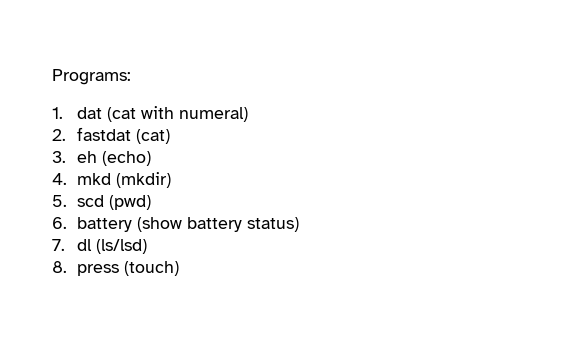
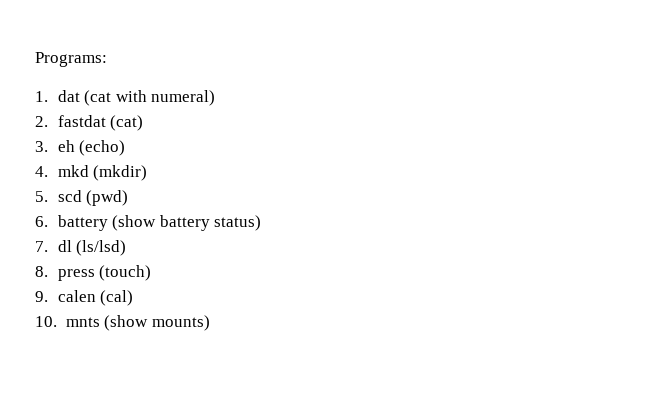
+ 9. calen (cal)
+ 10. mnts (show mounts)

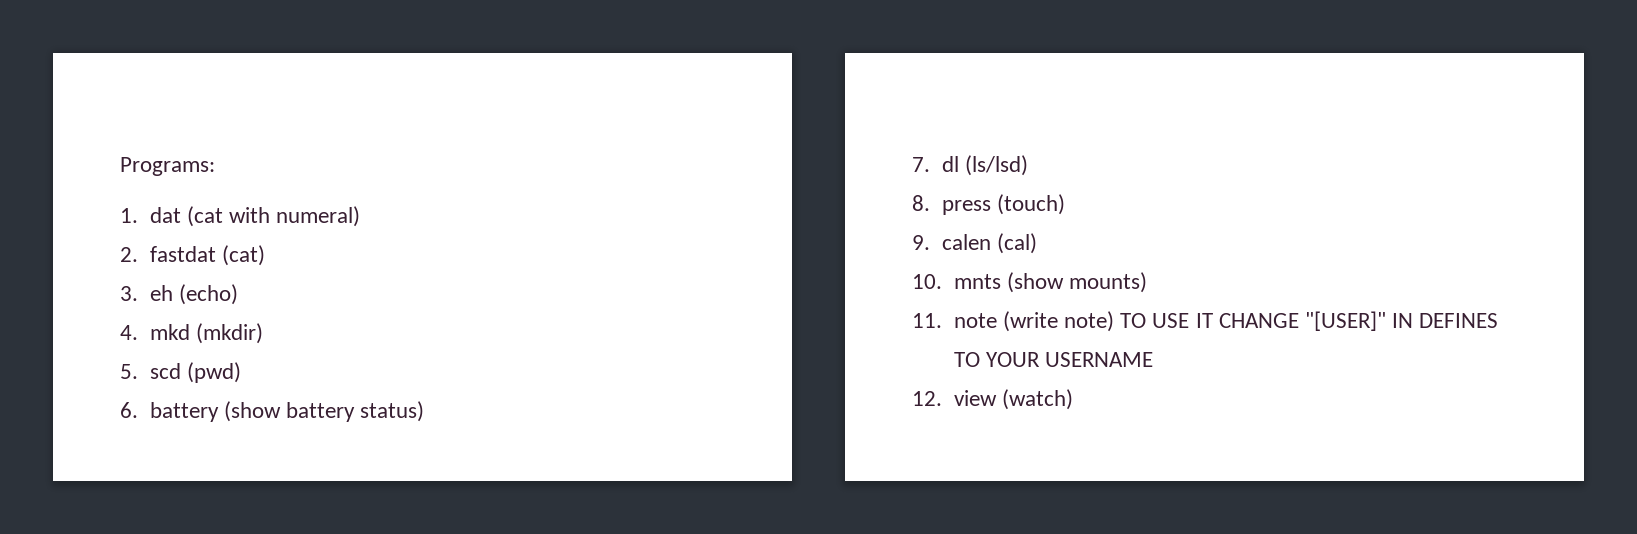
+ 11. note (write note) TO USE IT CHANGE "[USER]" IN DEFINES TO YOUR USERNAME
+ 12. view (watch)

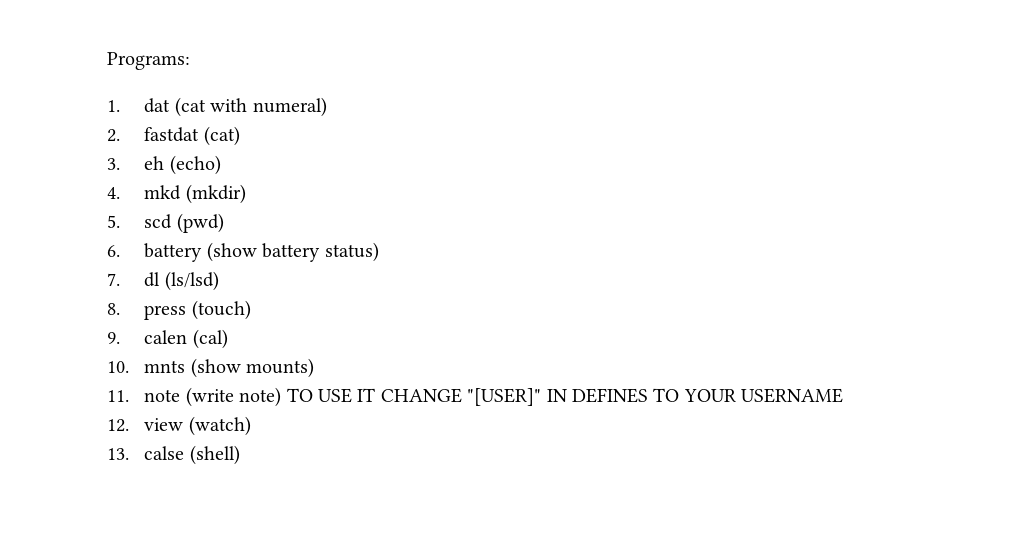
+ 13. calse (shell)

